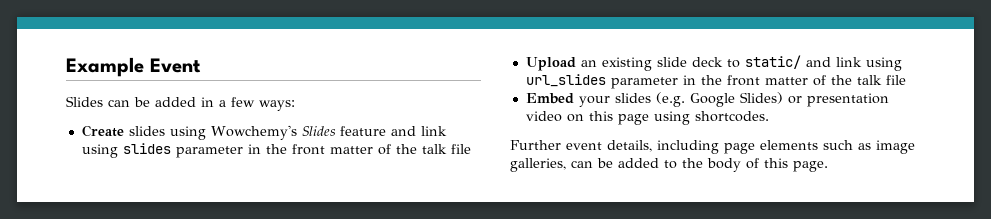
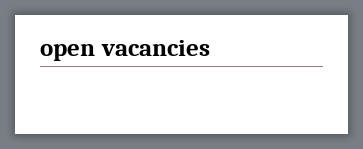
- Example Event
- Slides can be added in a few ways:
- Create slides using Wowchemy's Slides feature and link using slides parameter in the front matter of the talk file
- Upload an existing slide deck to static/ and link using url_slides parameter in the front matter of the talk file
- Embed your slides (e.g. Google Slides) or presentation video on this page using shortcodes.
- Further event details, including page elements such as image galleries, can be added to the body of this page.
+ open vacancies

